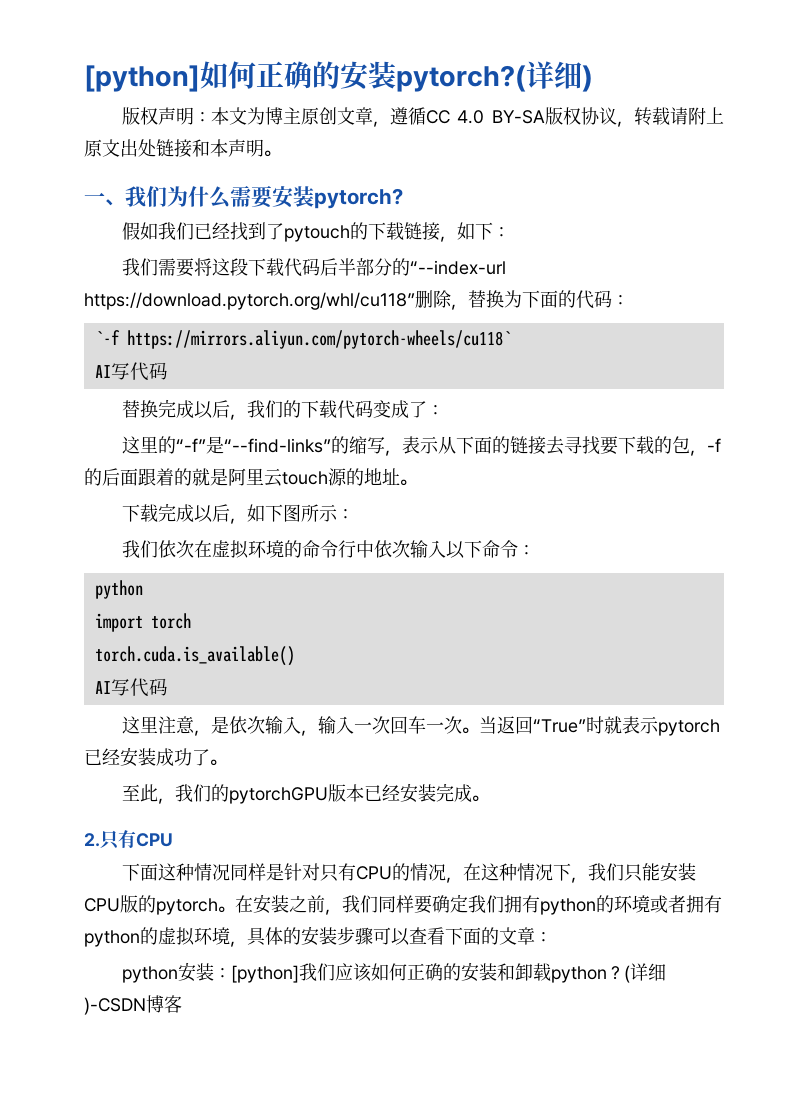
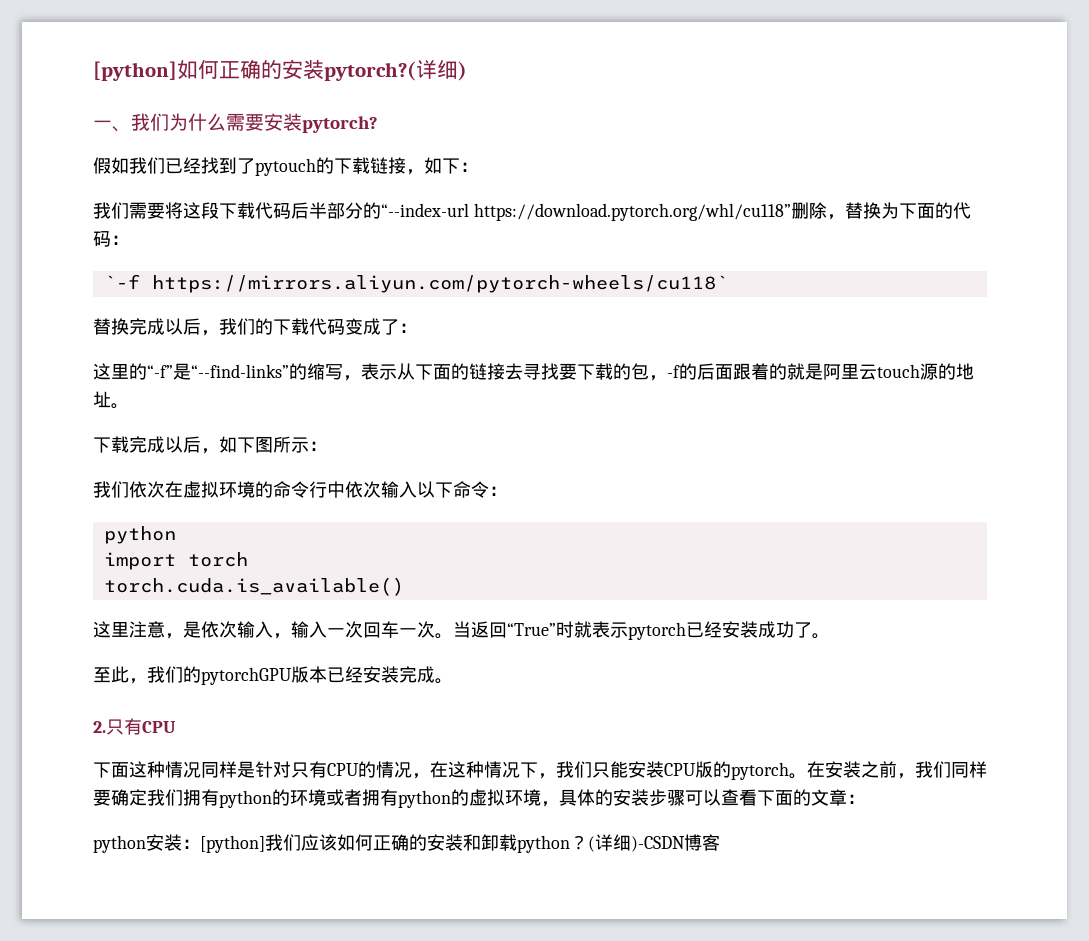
- 版权声明：本文为博主原创文章，遵循CC 4.0 BY-SA版权协议，转载请附上原文出处链接和本声明。
  `-f https://mirrors.aliyun.com/pytorch-wheels/cu118`
- AI写代码
  torch.cuda.is_available()
- AI写代码

